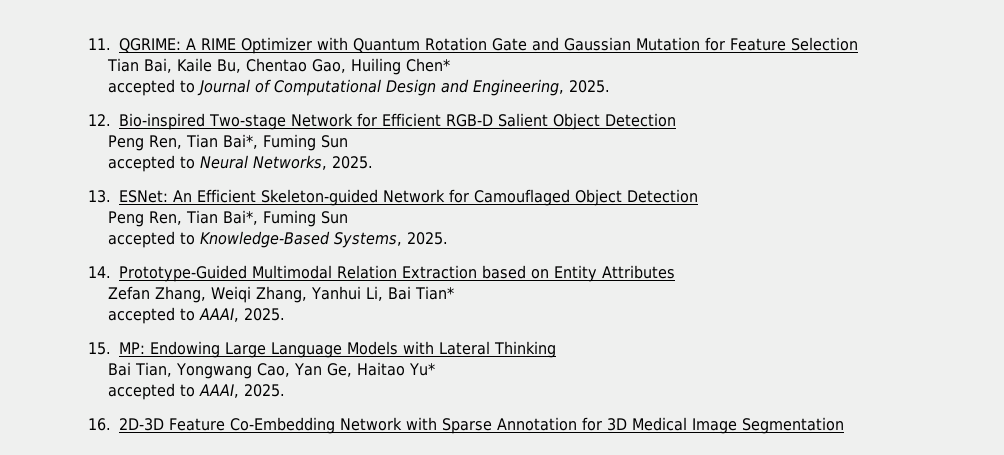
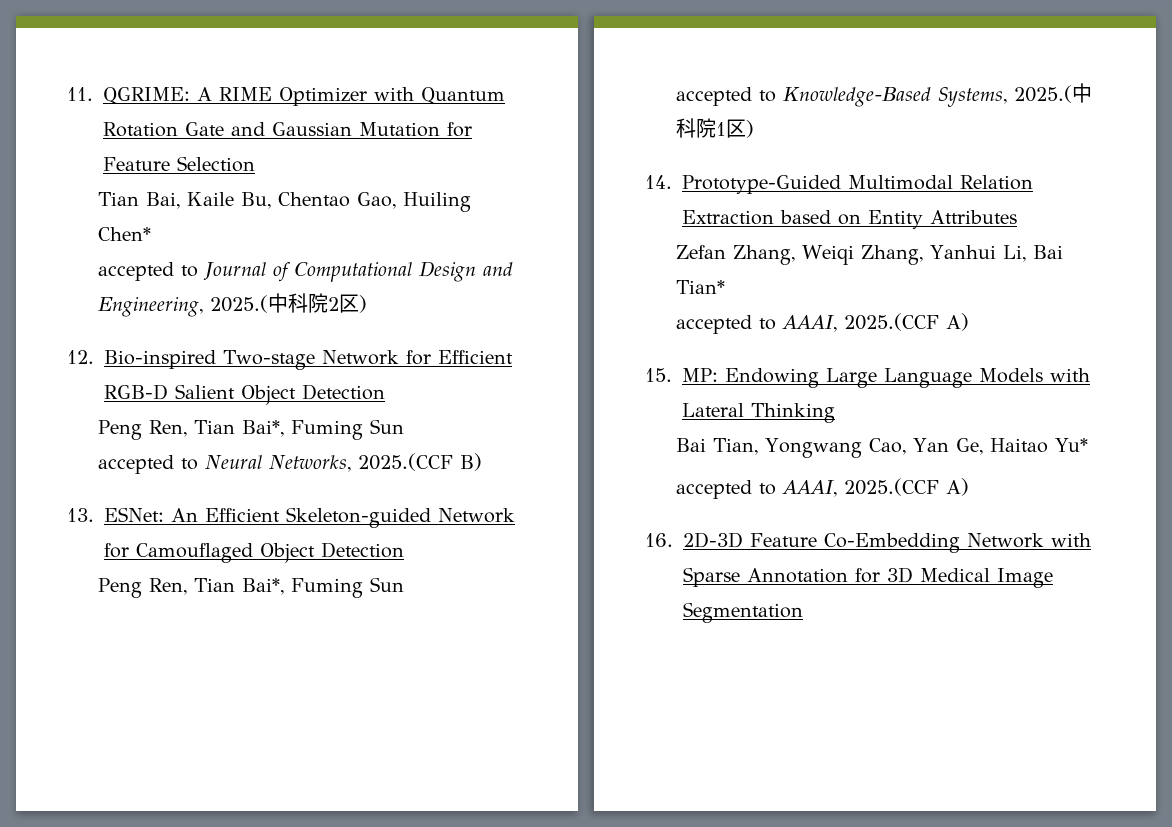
- accepted to Journal of Computational Design and Engineering, 2025.
+ accepted to Journal of Computational Design and Engineering, 2025.(中科院2区)
- accepted to Neural Networks, 2025.
+ accepted to Neural Networks, 2025.(CCF B)
- accepted to Knowledge-Based Systems, 2025.
+ accepted to Knowledge-Based Systems, 2025.(中科院1区)
  Zefan Zhang, Weiqi Zhang, Yanhui Li, Bai Tian*
- accepted to AAAI, 2025.
+ accepted to AAAI, 2025.(CCF A)
  Bai Tian, Yongwang Cao, Yan Ge, Haitao Yu*
- accepted to AAAI, 2025.
+ accepted to AAAI, 2025.(CCF A)

